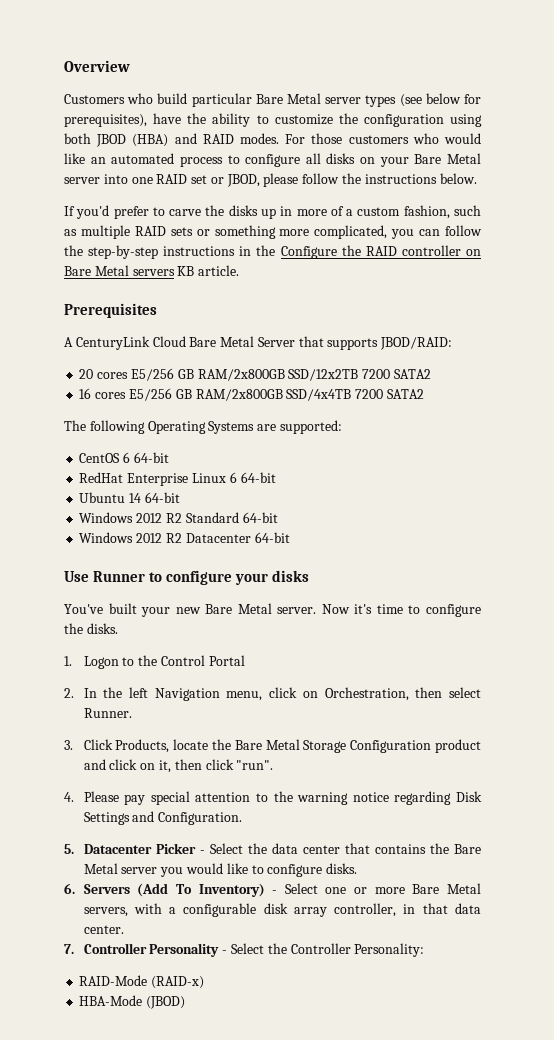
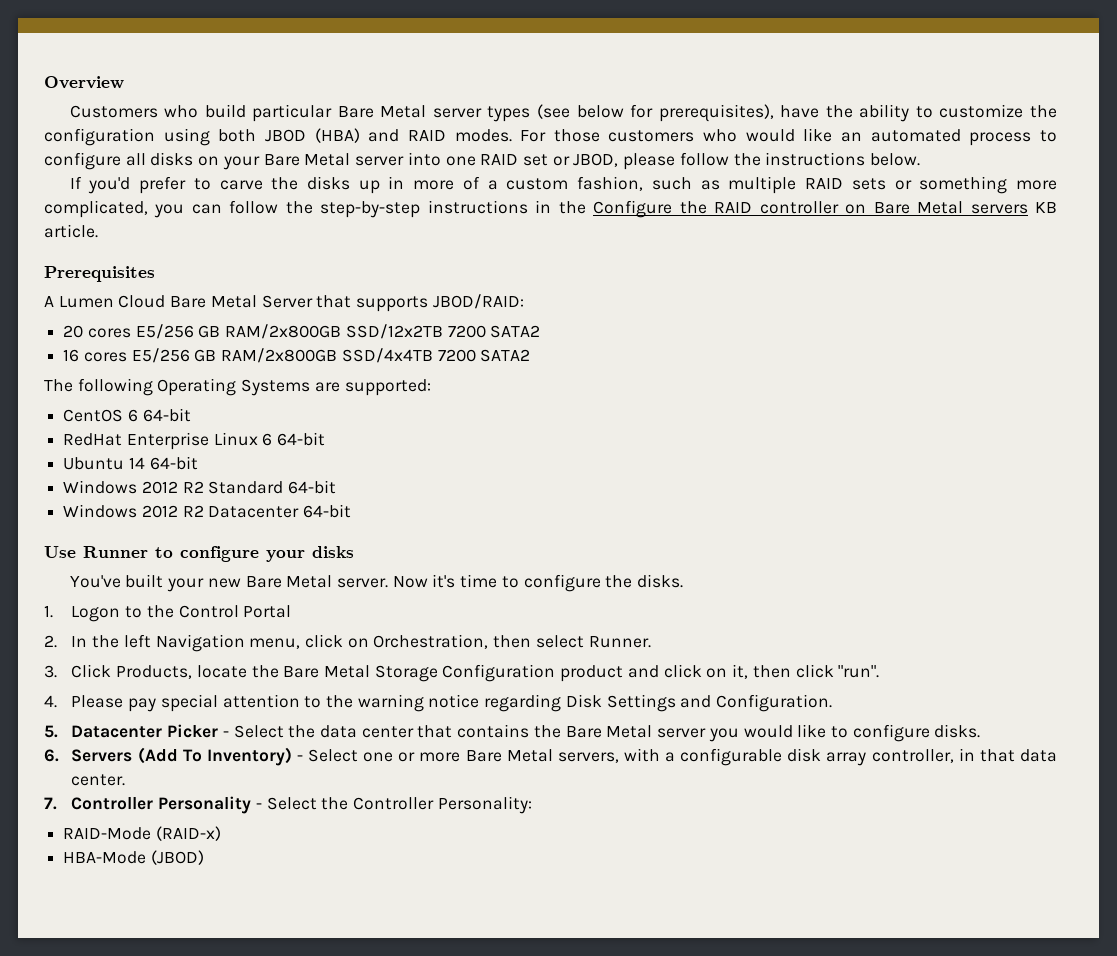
- A CenturyLink Cloud Bare Metal Server that supports JBOD/RAID:
+ A Lumen Cloud Bare Metal Server that supports JBOD/RAID:

